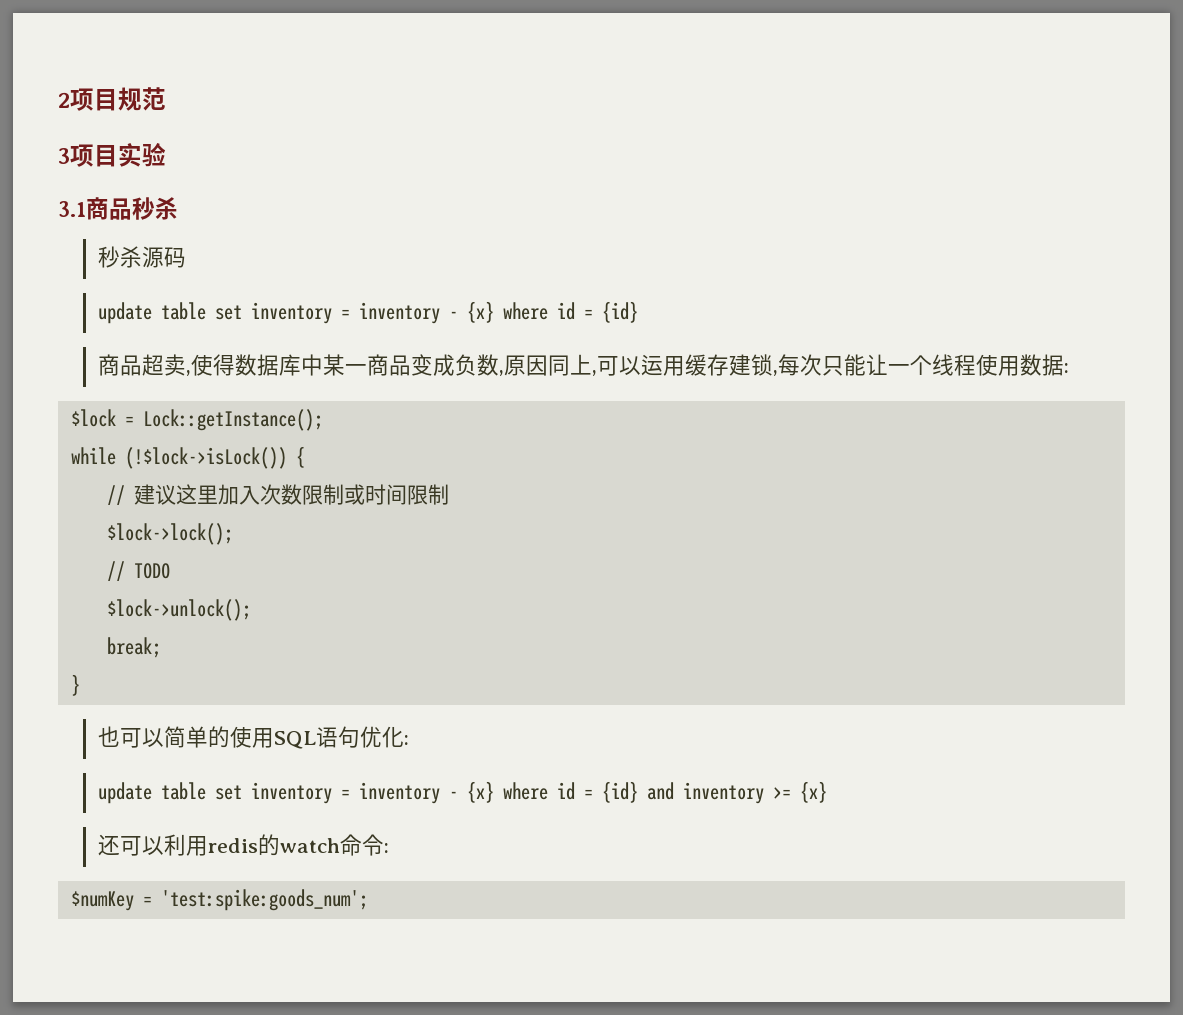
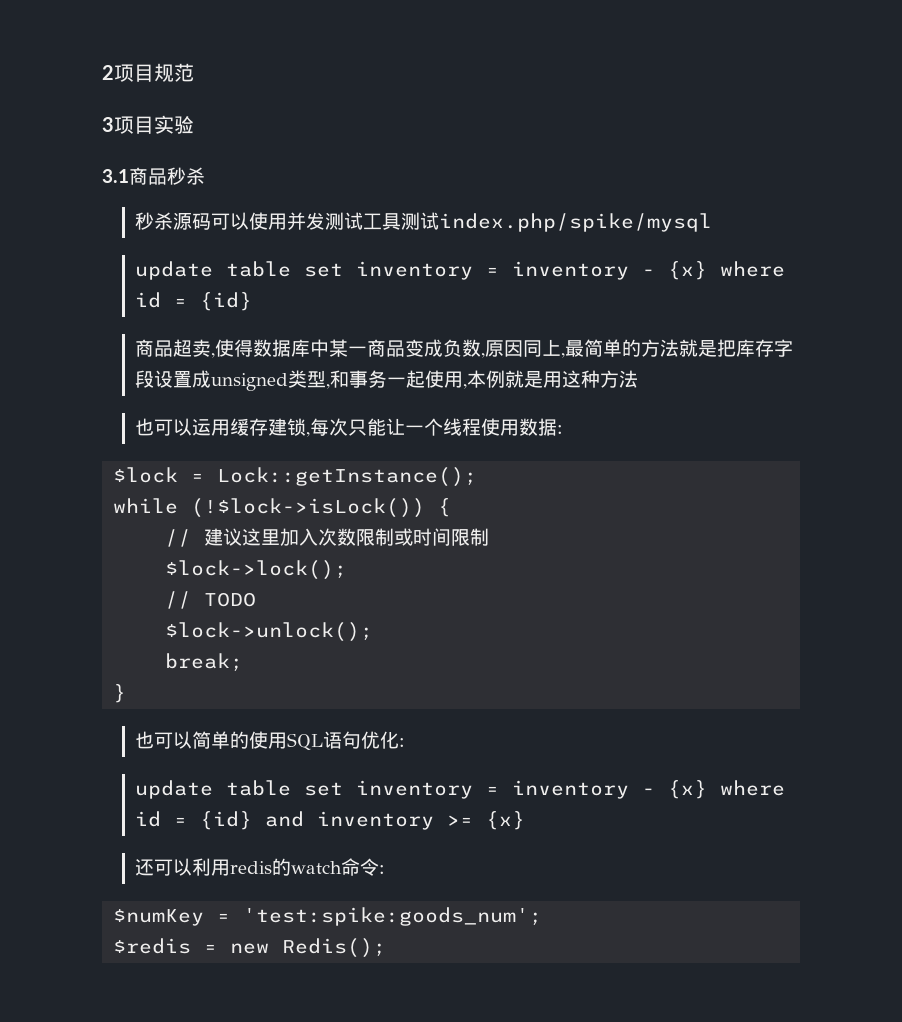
- 秒杀源码
+ 秒杀源码可以使用并发测试工具测试index.php/spike/mysql
- 商品超卖,使得数据库中某一商品变成负数,原因同上,可以运用缓存建锁,每次只能让一个线程使用数据:
+ 商品超卖,使得数据库中某一商品变成负数,原因同上,最简单的方法就是把库存字段设置成unsigned类型,和事务一起使用,本例就是用这种方法
+ 也可以运用缓存建锁,每次只能让一个线程使用数据:
+ $redis = new Redis();

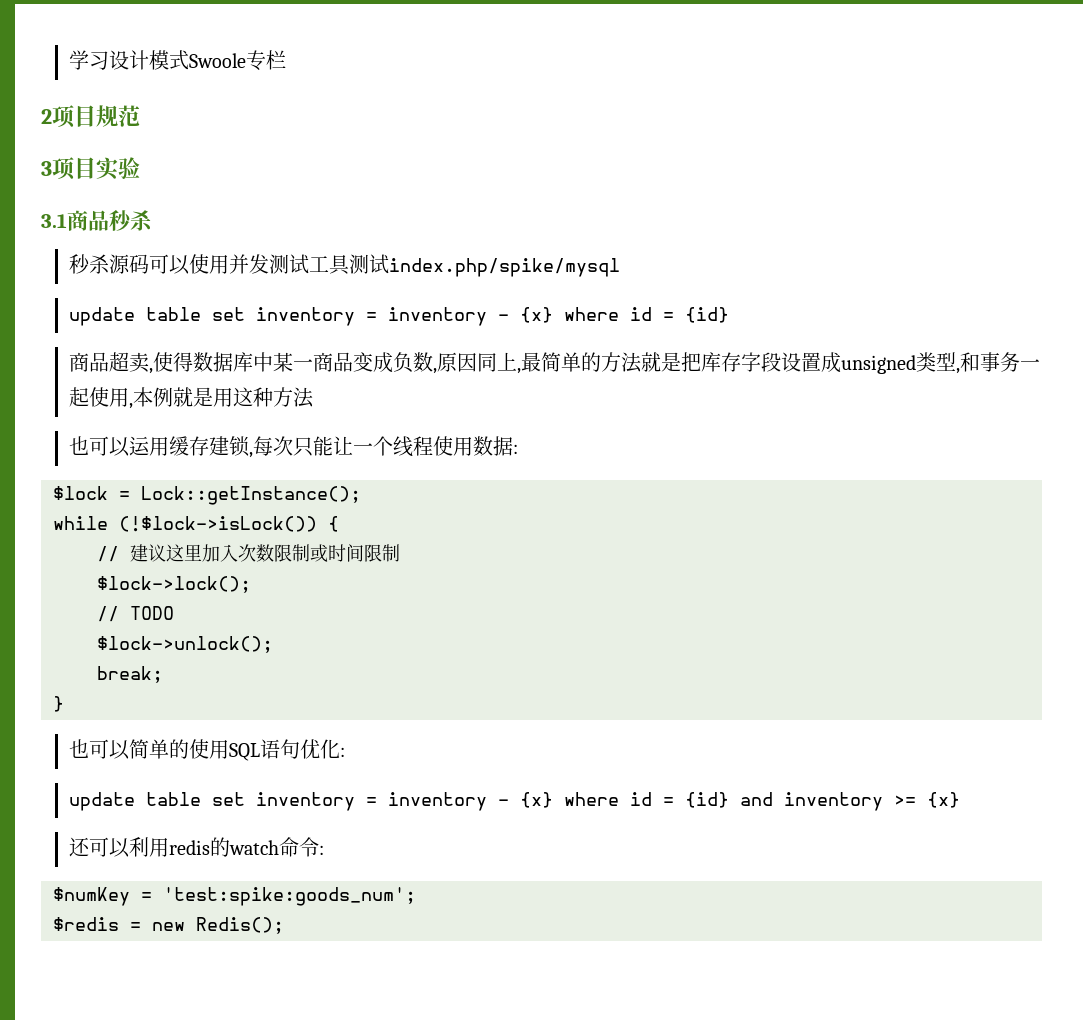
+ 学习设计模式Swoole专栏

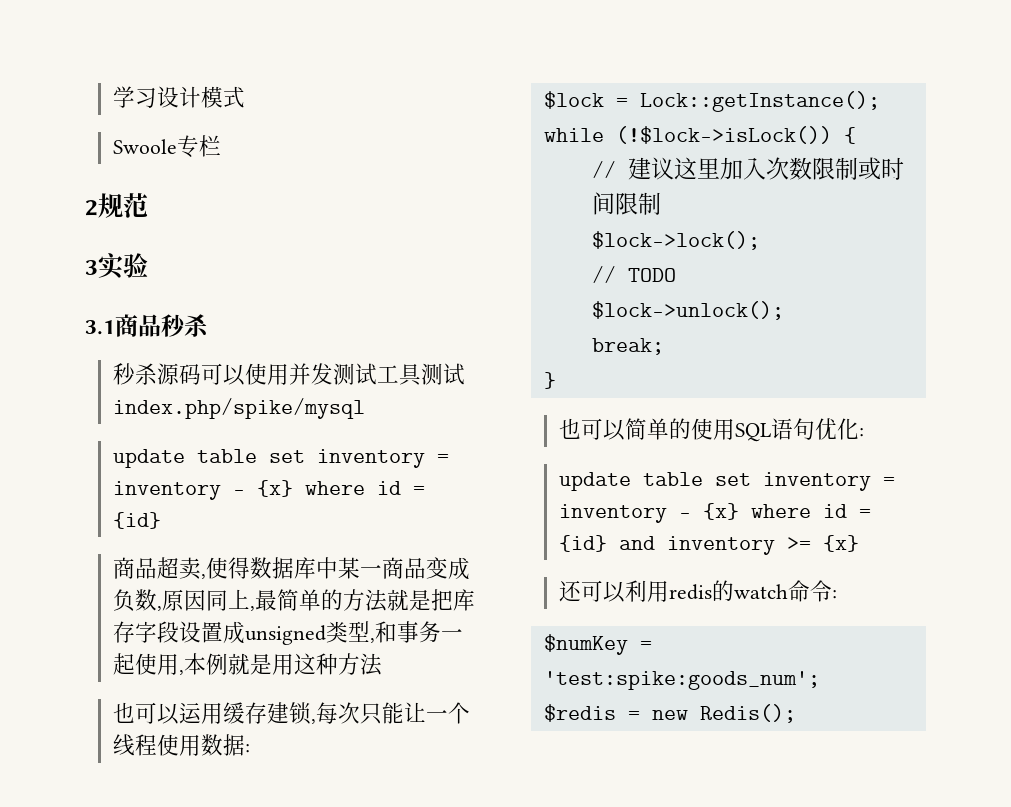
- 学习设计模式Swoole专栏
+ 学习设计模式
+ Swoole专栏
- 2项目规范
+ 2规范
- 3项目实验
+ 3实验

